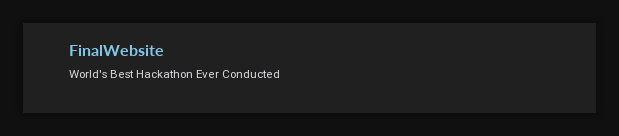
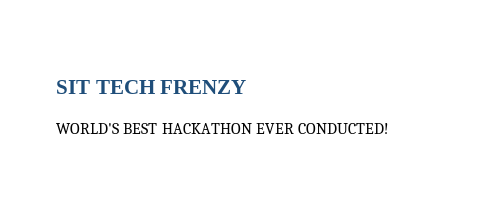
- FinalWebsite
- World's Best Hackathon Ever Conducted
+ SIT TECH FRENZY
+ WORLD'S BEST HACKATHON EVER CONDUCTED!

